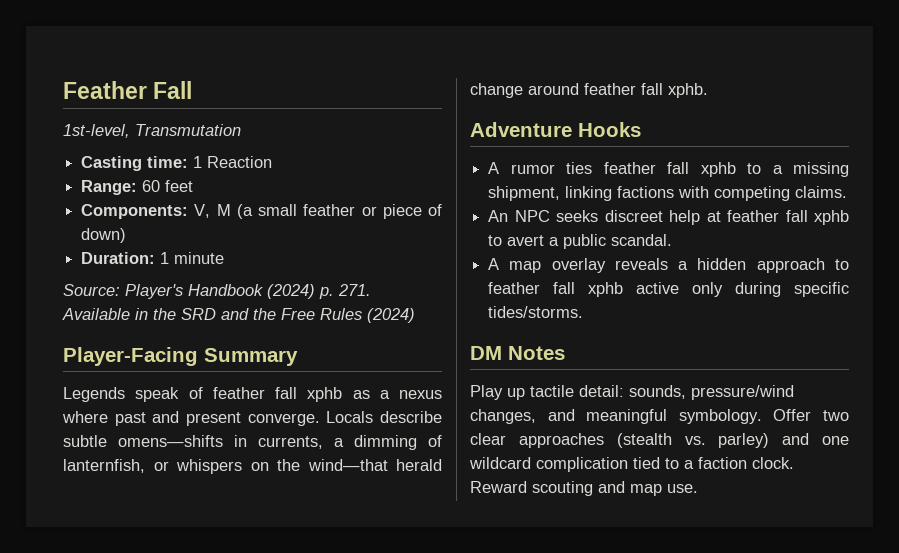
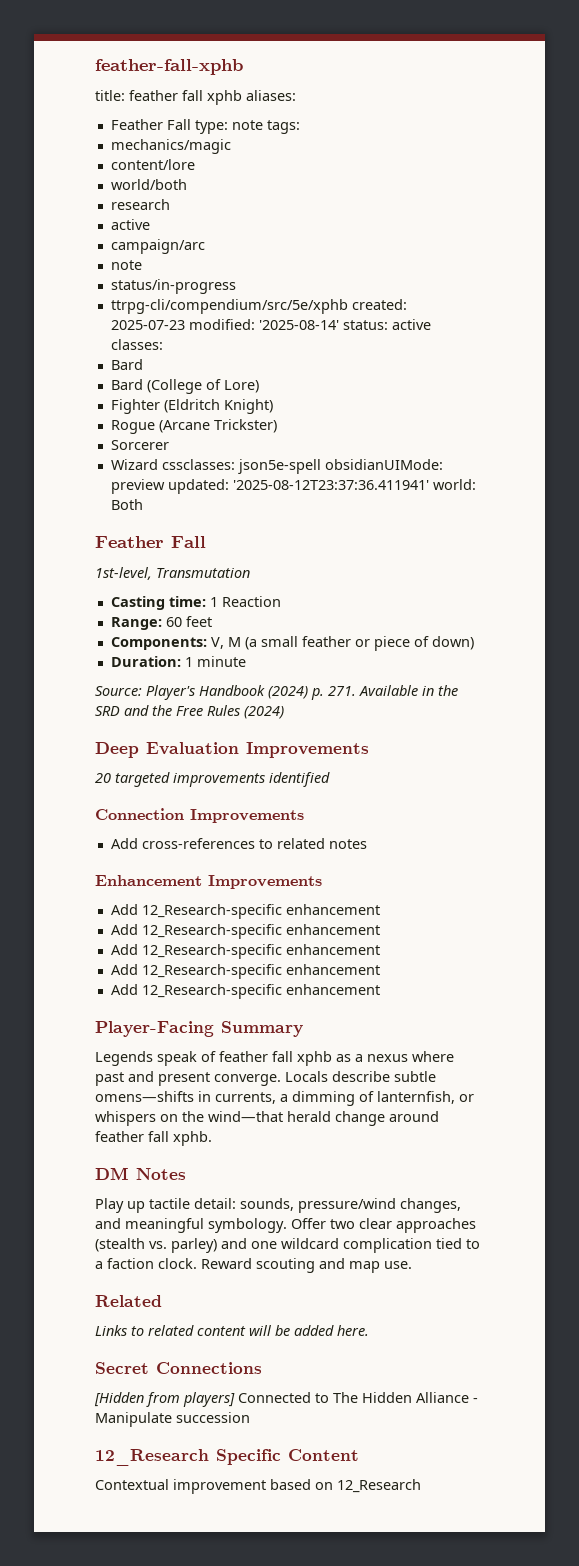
+ feather-fall-xphb
+ title: feather fall xphb aliases:
+ Feather Fall type: note tags:
+ mechanics/magic
+ content/lore
+ world/both
+ research
+ active
+ campaign/arc
+ note
+ status/in-progress
+ ttrpg-cli/compendium/src/5e/xphb created: 2025-07-23 modified: '2025-08-14' status: active classes:
+ Bard
+ Bard (College of Lore)
+ Fighter (Eldritch Knight)
+ Rogue (Arcane Trickster)
+ Sorcerer
+ Wizard cssclasses: json5e-spell obsidianUIMode: preview updated: '2025-08-12T23:37:36.411941' world: Both
+ Deep Evaluation Improvements
+ 20 targeted improvements identified
+ Connection Improvements
+ Add cross-references to related notes
+ Enhancement Improvements
+ Add 12_Research-specific enhancement
+ Add 12_Research-specific enhancement
+ Add 12_Research-specific enhancement
+ Add 12_Research-specific enhancement
+ Add 12_Research-specific enhancement
- Adventure Hooks
- A rumor ties feather fall xphb to a missing shipment, linking factions with competing claims.
- An NPC seeks discreet help at feather fall xphb to avert a public scandal.
- A map overlay reveals a hidden approach to feather fall xphb active only during specific tides/storms.
+ Related
+ Links to related content will be added here.
+ Secret Connections
+ [Hidden from players] Connected to The Hidden Alliance - Manipulate succession
+ 12_Research Specific Content
+ Contextual improvement based on 12_Research

